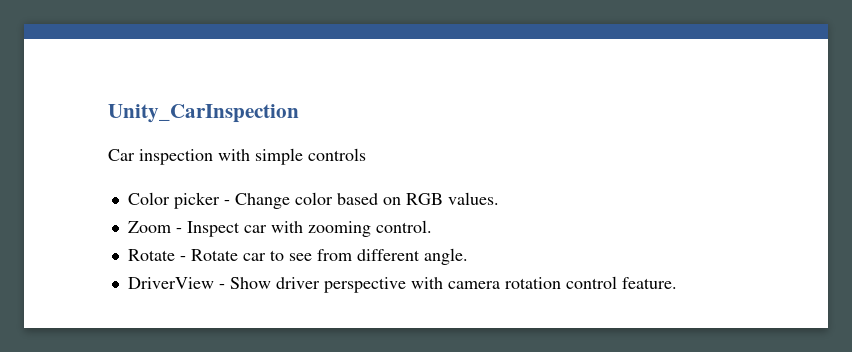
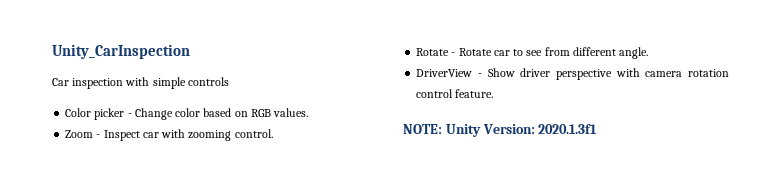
+ NOTE: Unity Version: 2020.1.3f1

